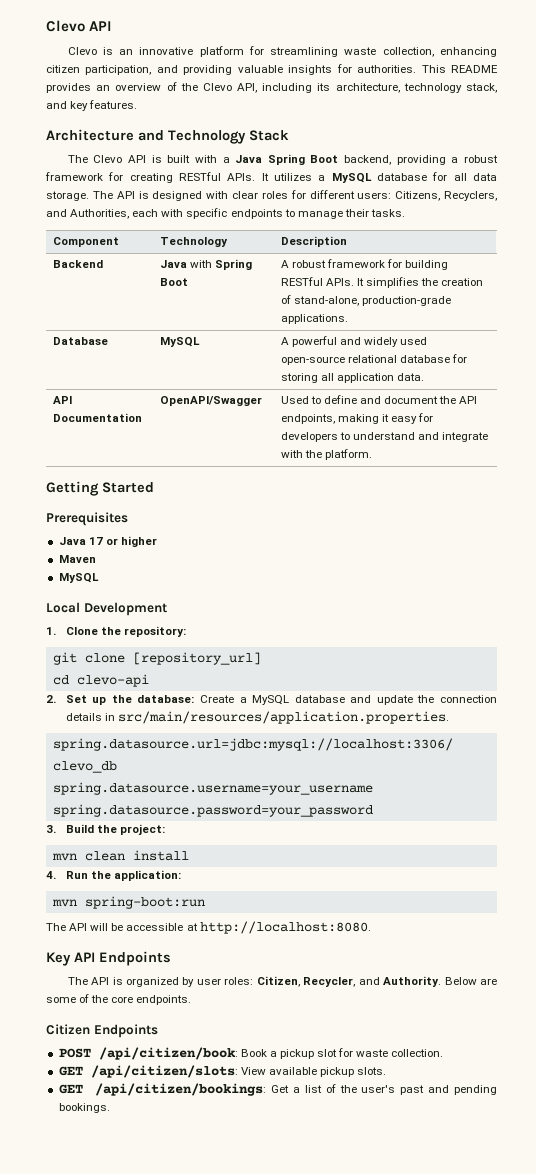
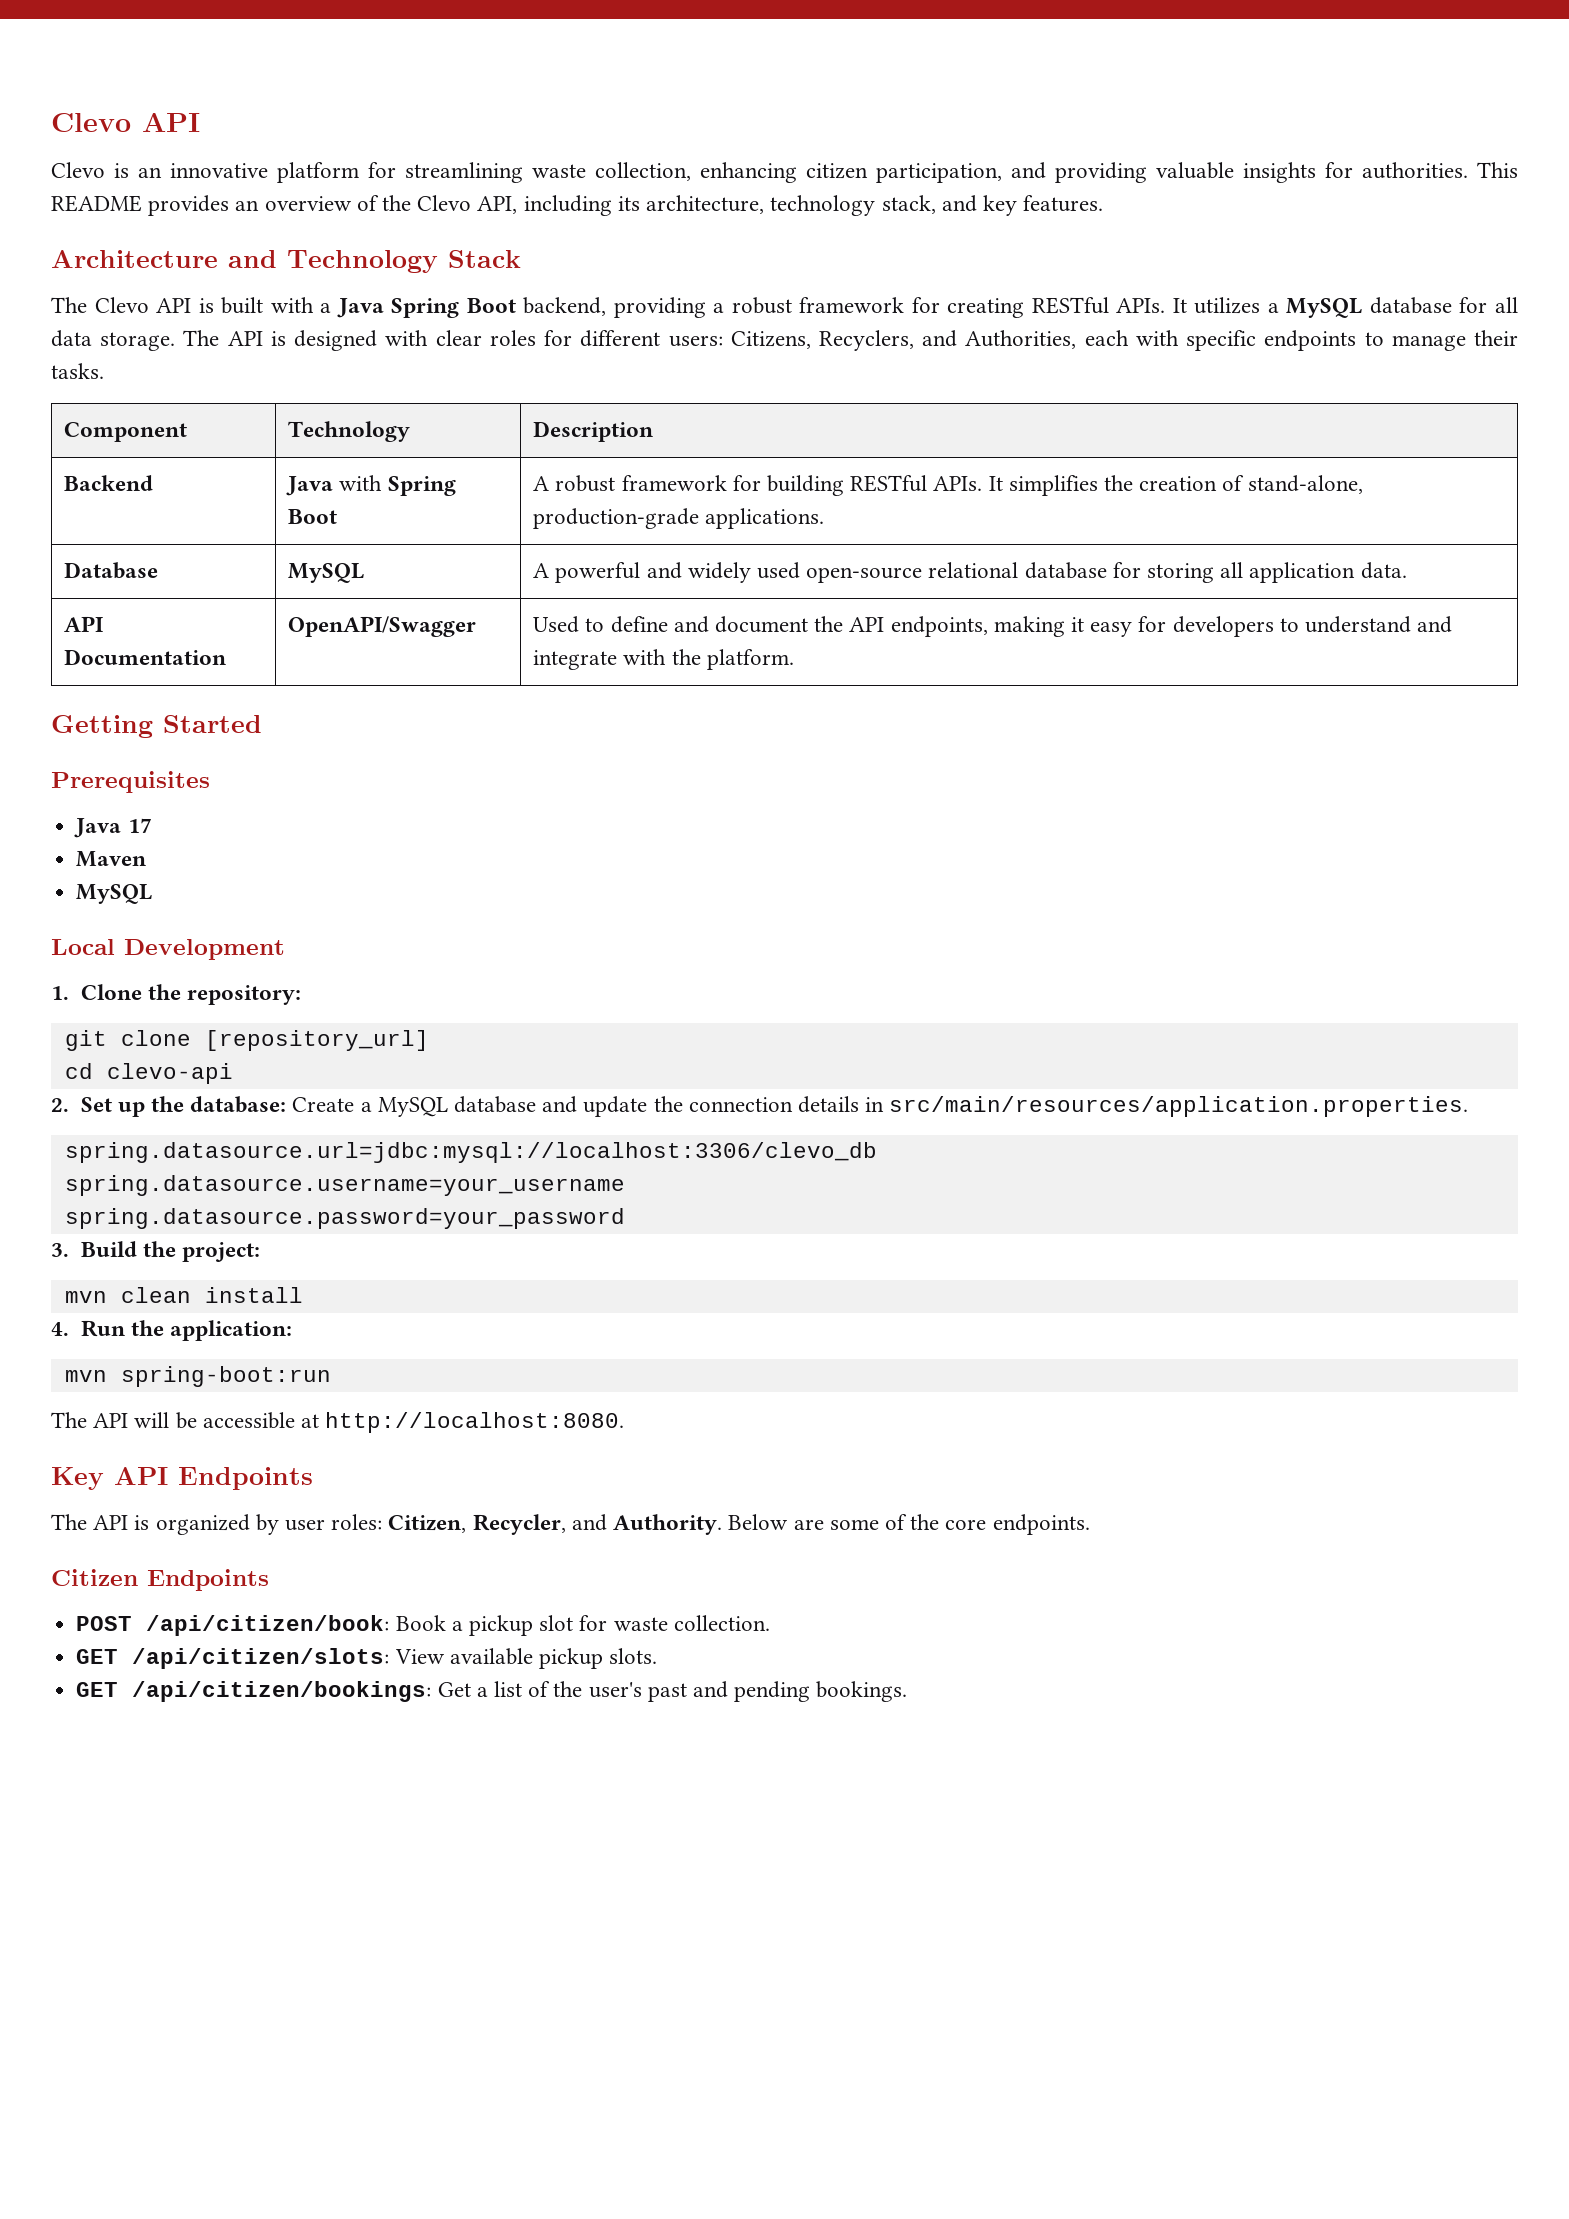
- Java 17 or higher
+ Java 17

